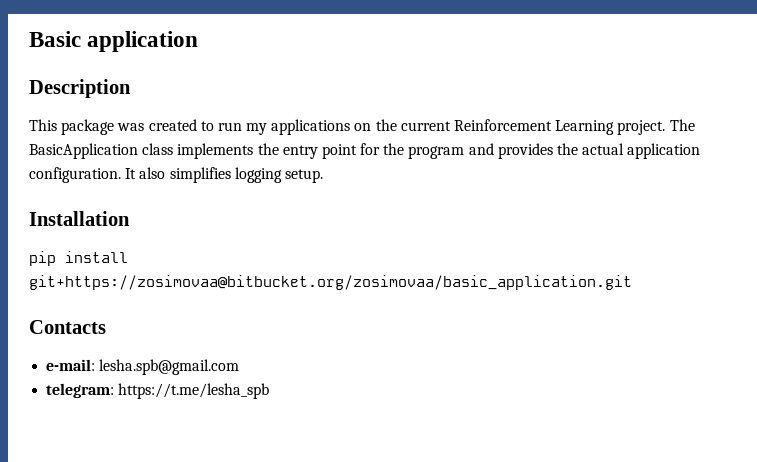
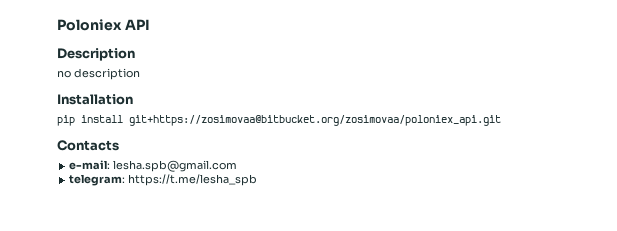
- Basic application
+ Poloniex API
- This package was created to run my applications on the current Reinforcement Learning project. The BasicApplication class implements the entry point for the program and provides the actual application configuration. It also simplifies logging setup.
+ no description
- pip install git+https://zosimovaa@bitbucket.org/zosimovaa/basic_application.git
+ pip install git+https://zosimovaa@bitbucket.org/zosimovaa/poloniex_api.git

